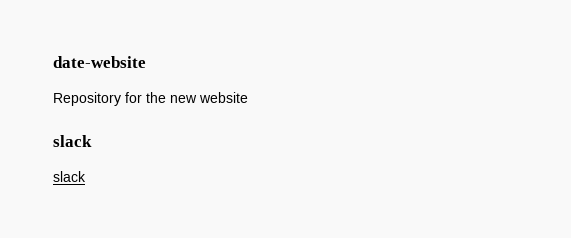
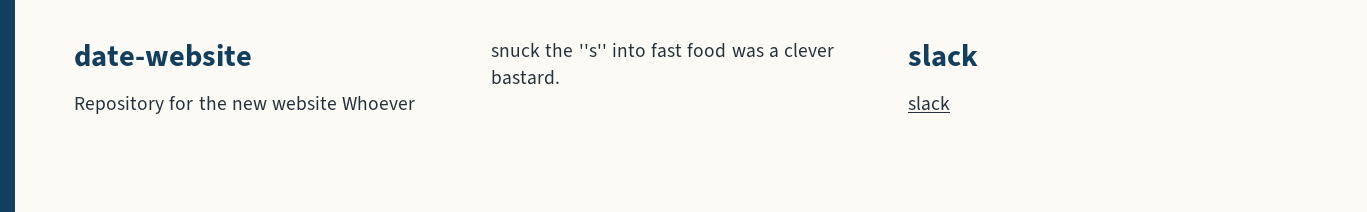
- Repository for the new website
+ Repository for the new website Whoever snuck the ''s'' into fast food was a clever bastard.

